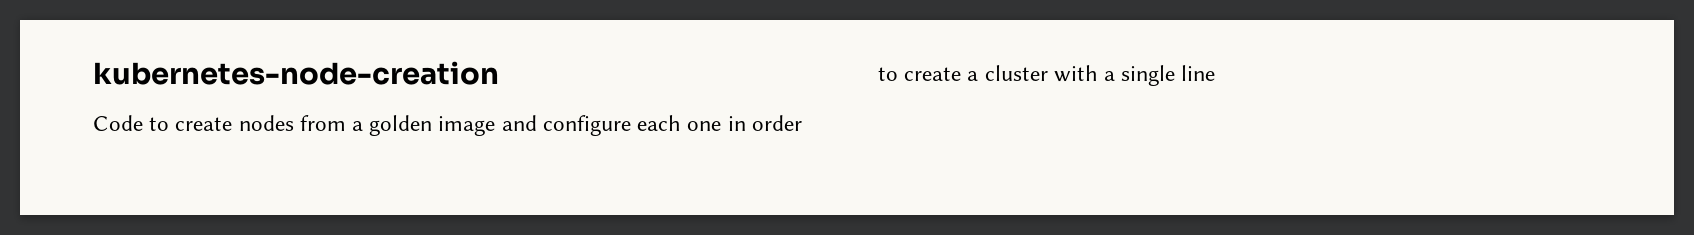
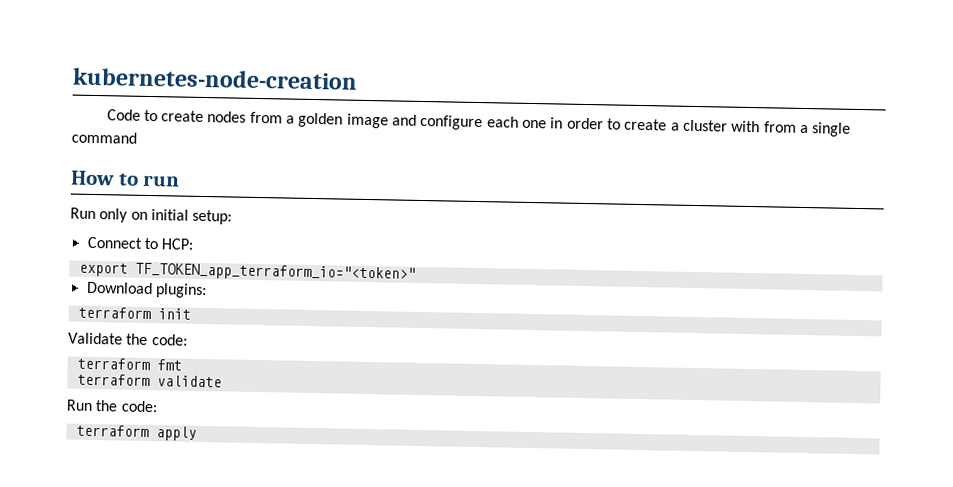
- Code to create nodes from a golden image and configure each one in order to create a cluster with a single line
+ Code to create nodes from a golden image and configure each one in order to create a cluster with from a single command
+ How to run
+ Run only on initial setup:
+ Connect to HCP:
+ export TF_TOKEN_app_terraform_io="<token>"
+ Download plugins:
+ terraform init
+ Validate the code:
+ terraform fmt
+ terraform validate
+ Run the code:
+ terraform apply

